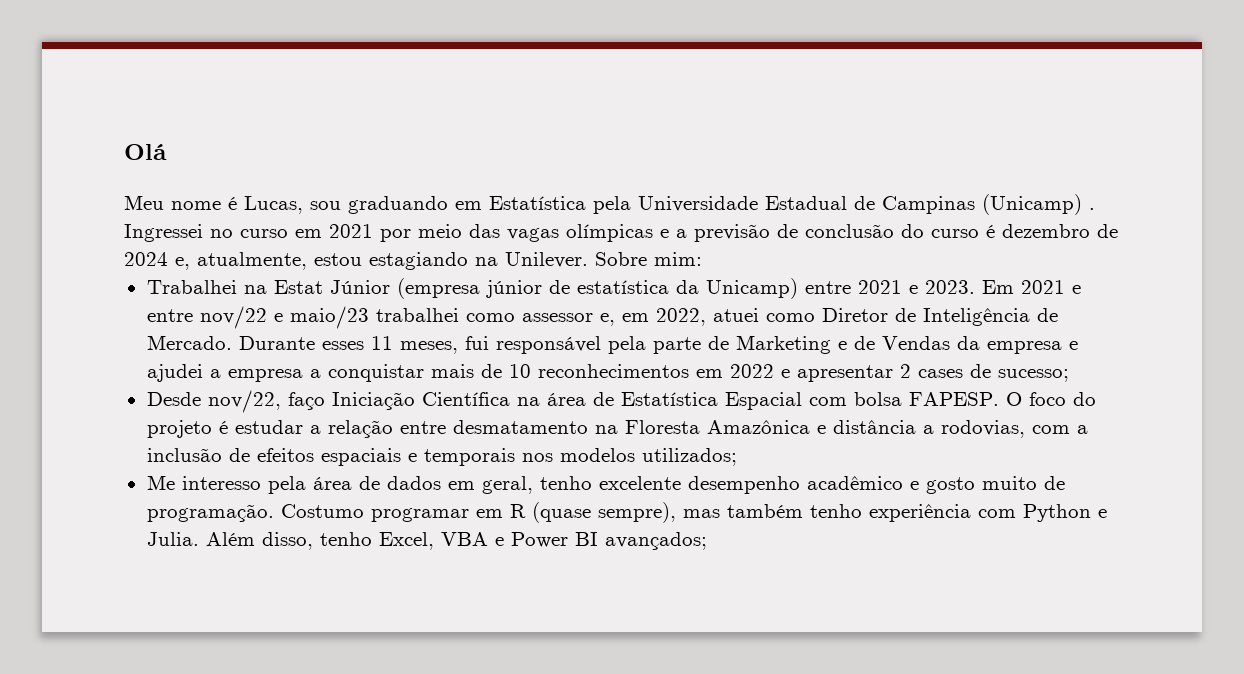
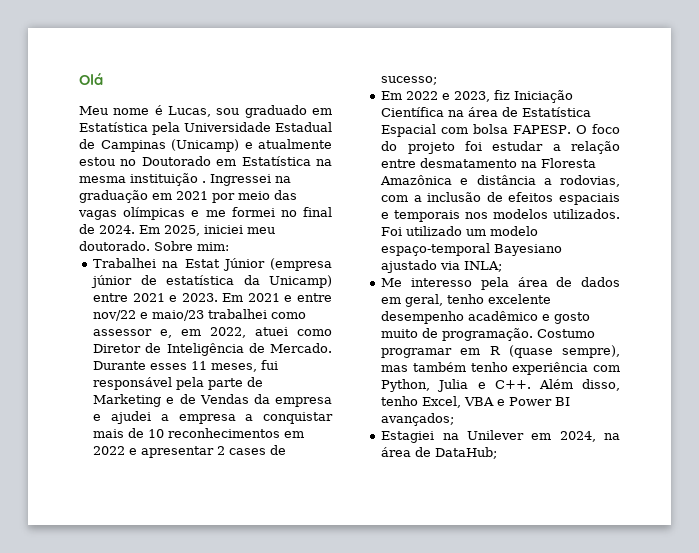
- Meu nome é Lucas, sou graduando em Estatística pela Universidade Estadual de Campinas (Unicamp) . Ingressei no curso em 2021 por meio das vagas olímpicas e a previsão de conclusão do curso é dezembro de 2024 e, atualmente, estou estagiando na Unilever.
+ Meu nome é Lucas, sou graduado em Estatística pela Universidade Estadual de Campinas (Unicamp) e atualmente estou no Doutorado em Estatística na mesma instituição . Ingressei na graduação em 2021 por meio das vagas olímpicas e me formei no final de 2024. Em 2025, iniciei meu doutorado.
- Desde nov/22, faço Iniciação Científica na área de Estatística Espacial com bolsa FAPESP.
+ Em 2022 e 2023, fiz Iniciação Científica na área de Estatística Espacial com bolsa FAPESP.
- O foco do projeto é estudar a relação entre desmatamento na Floresta Amazônica e distância a rodovias, com a inclusão de efeitos espaciais e temporais nos modelos utilizados;
+ O foco do projeto foi estudar a relação entre desmatamento na Floresta Amazônica e distância a rodovias, com a inclusão de efeitos espaciais e temporais nos modelos utilizados. Foi utilizado um modelo espaço-temporal Bayesiano ajustado via INLA;
- Costumo programar em R (quase sempre), mas também tenho experiência com Python e Julia. Além disso, tenho Excel, VBA e Power BI avançados;
+ Costumo programar em R (quase sempre), mas também tenho experiência com Python, Julia e C++. Além disso, tenho Excel, VBA e Power BI avançados;
+ Estagiei na Unilever em 2024, na área de DataHub;

